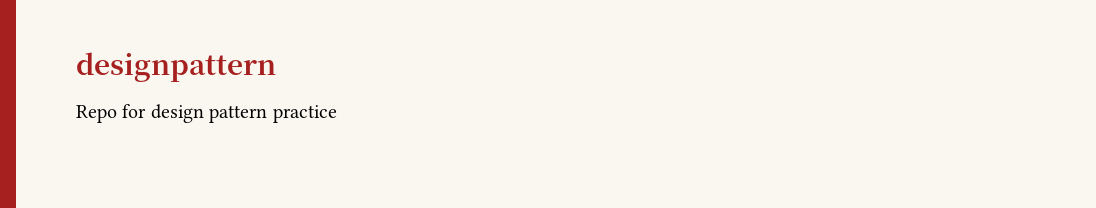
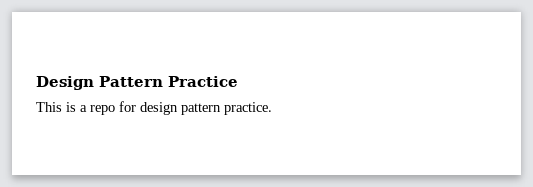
- designpattern
- Repo for design pattern practice
+ Design Pattern Practice
+ This is a repo for design pattern practice.

